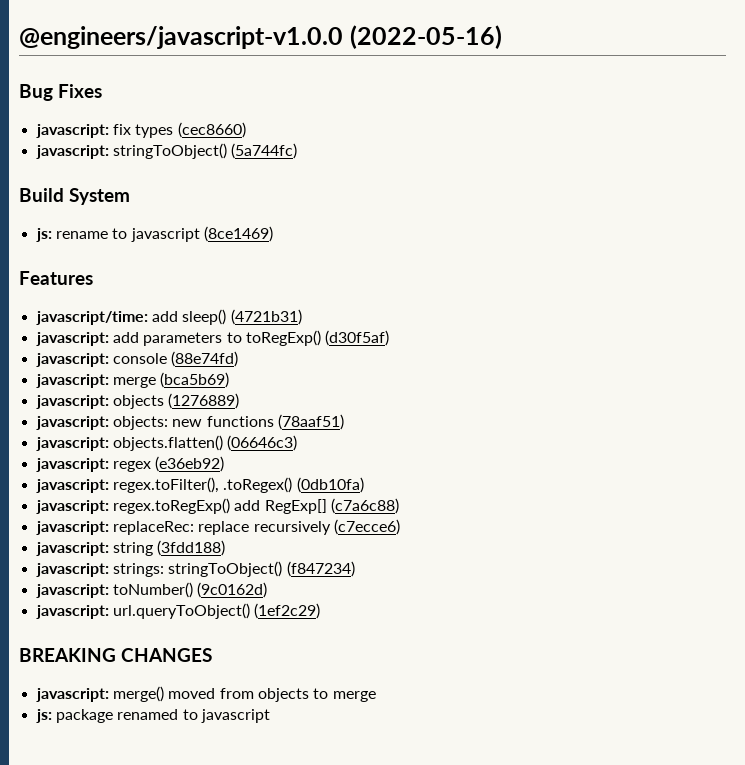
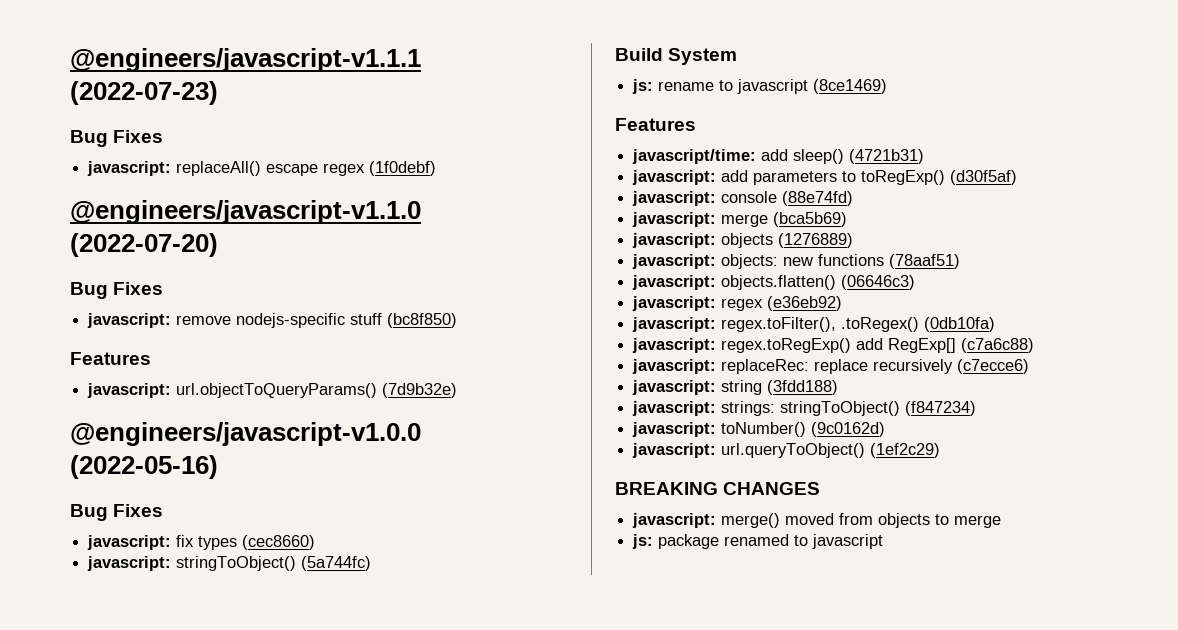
+ @engineers/javascript-v1.1.1 (2022-07-23)
+ Bug Fixes
+ javascript: replaceAll() escape regex (1f0debf)
+ @engineers/javascript-v1.1.0 (2022-07-20)
+ Bug Fixes
+ javascript: remove nodejs-specific stuff (bc8f850)
+ Features
+ javascript: url.objectToQueryParams() (7d9b32e)

